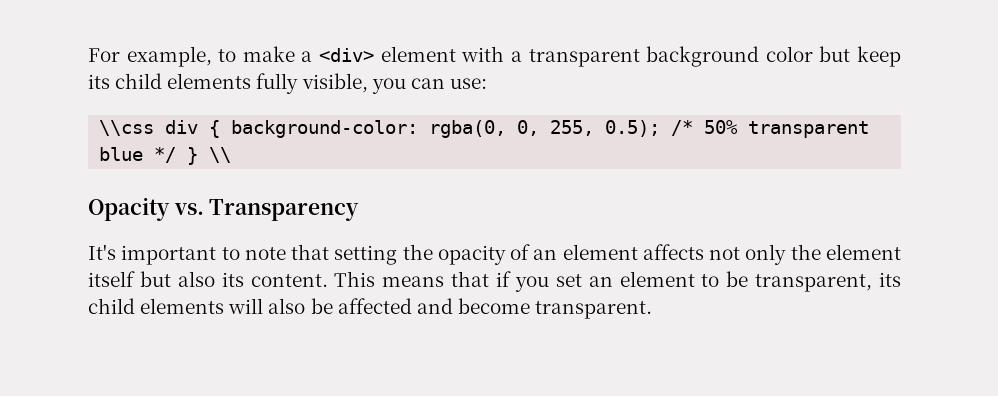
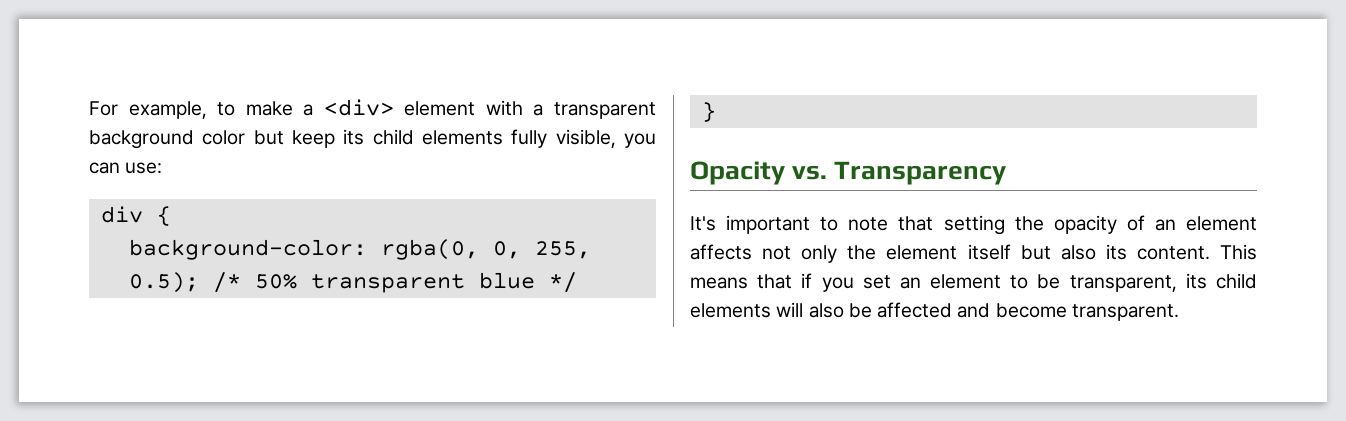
- \\css div { background-color: rgba(0, 0, 255, 0.5); /* 50% transparent blue */ } \\
+ div {
+ background-color: rgba(0, 0, 255, 0.5); /* 50% transparent blue */
+ }

